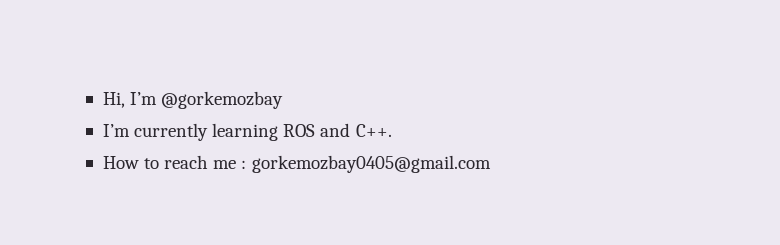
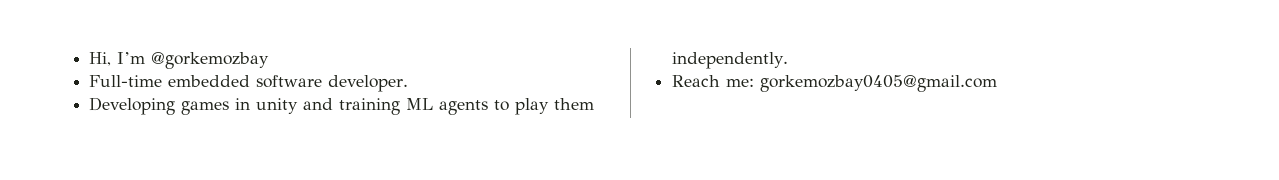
- I’m currently learning ROS and C++.
- How to reach me : gorkemozbay0405@gmail.com
+ Full-time embedded software developer.
+ Developing games in unity and training ML agents to play them independently.
+ Reach me: gorkemozbay0405@gmail.com

